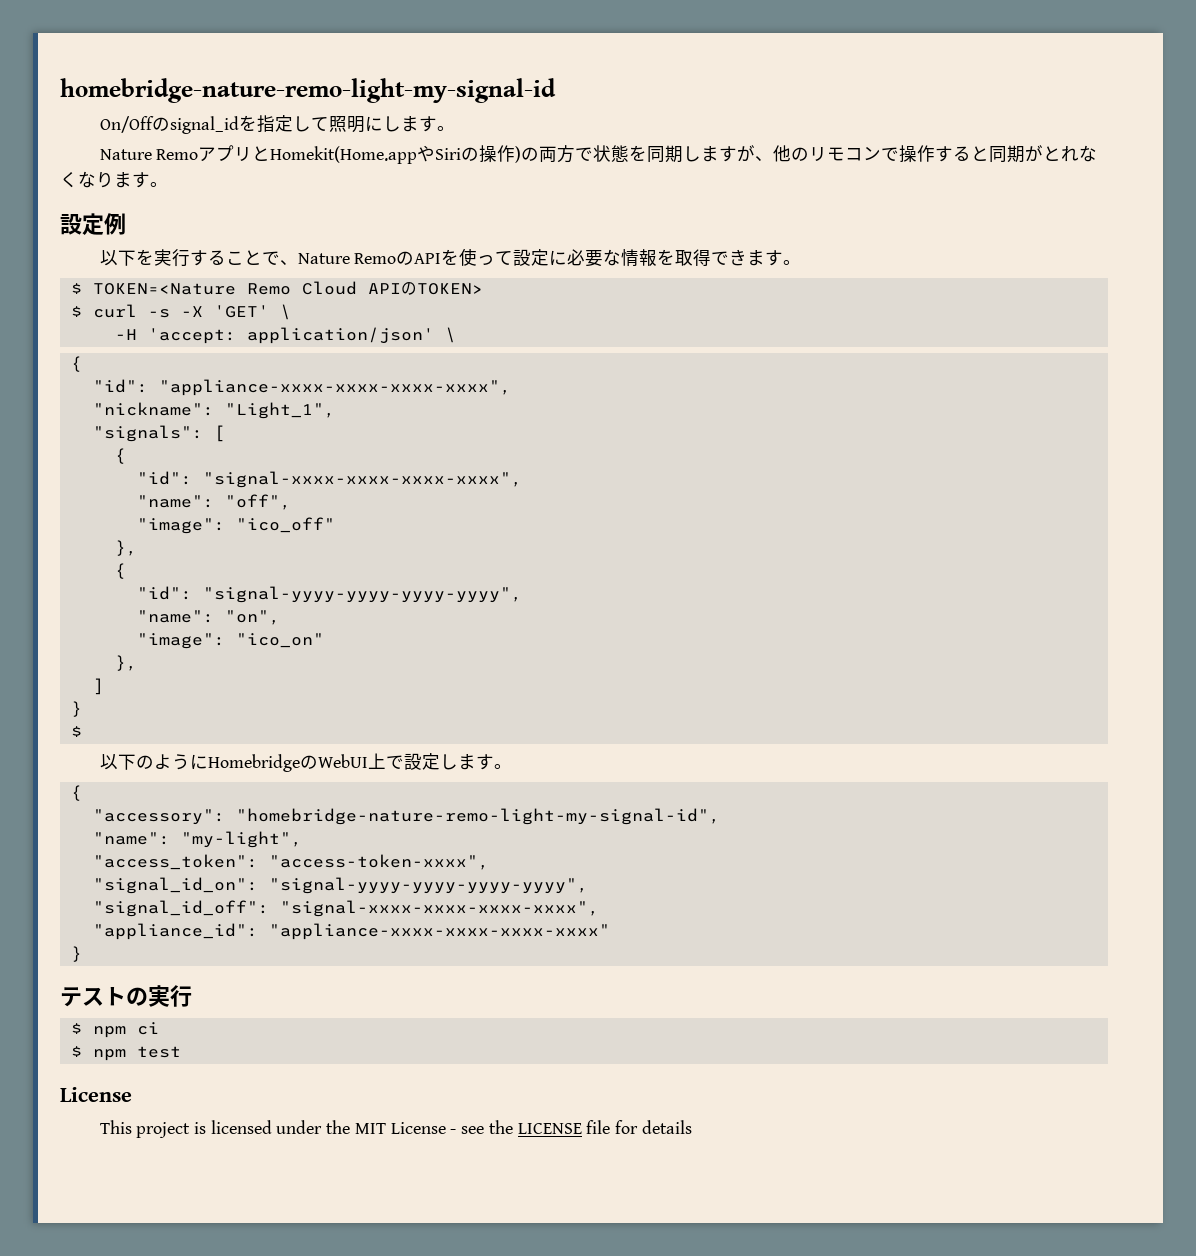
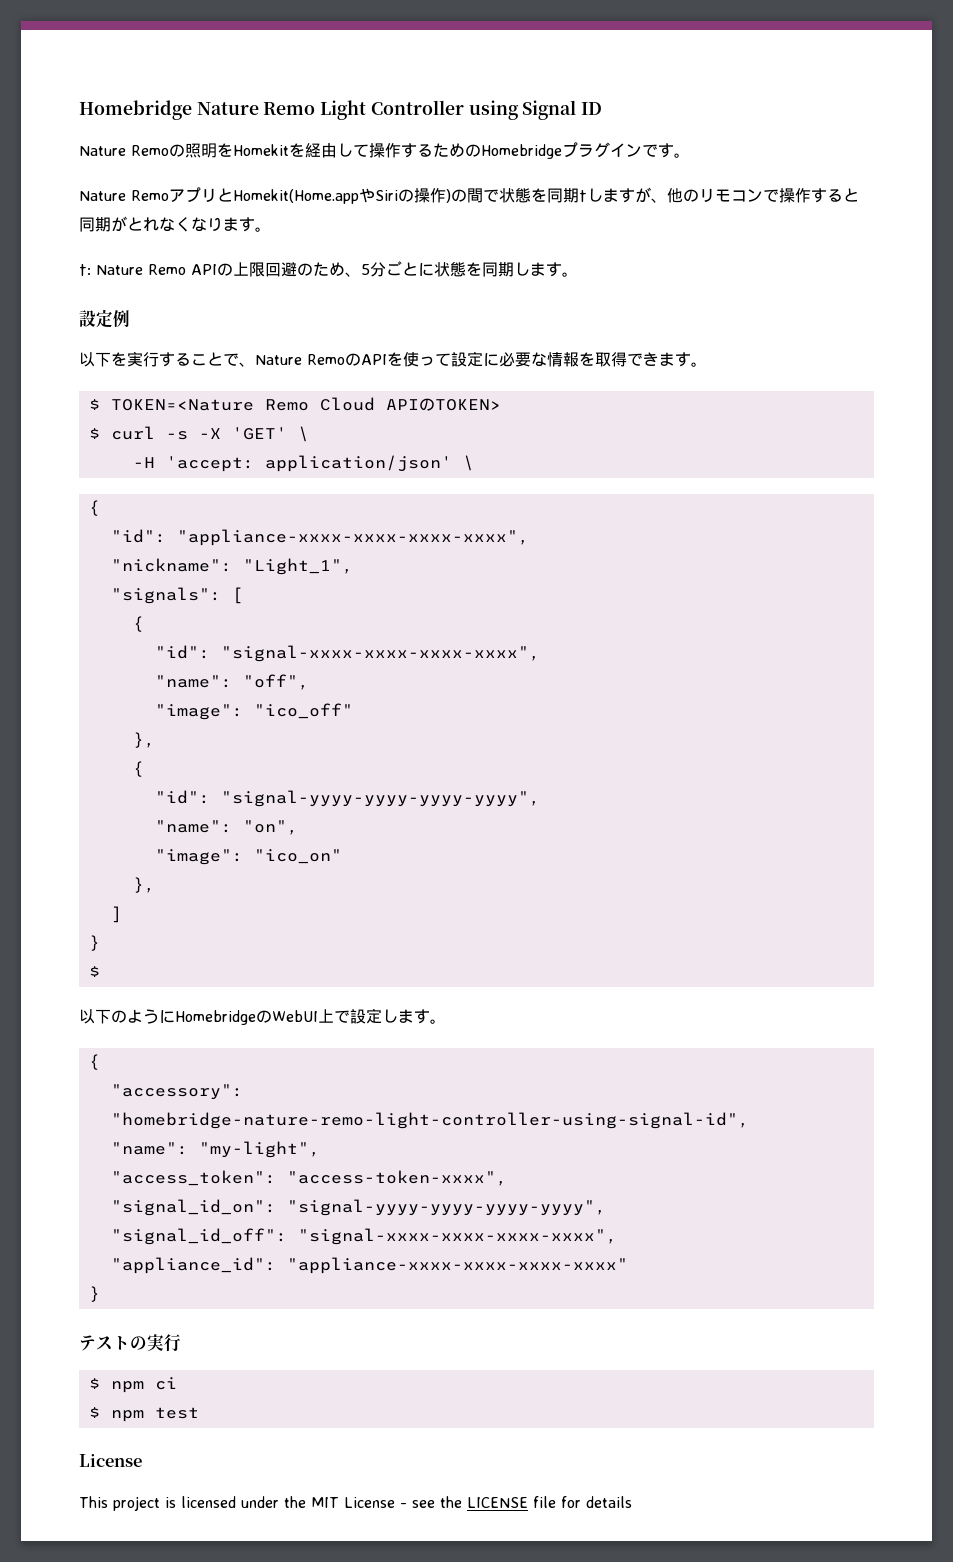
- homebridge-nature-remo-light-my-signal-id
- On/Offのsignal_idを指定して照明にします。
+ Homebridge Nature Remo Light Controller using Signal ID
+ Nature Remoの照明をHomekitを経由して操作するためのHomebridgeプラグインです。
- Nature RemoアプリとHomekit(Home.appやSiriの操作)の両方で状態を同期しますが、他のリモコンで操作すると同期がとれなくなります。
+ Nature RemoアプリとHomekit(Home.appやSiriの操作)の間で状態を同期†しますが、他のリモコンで操作すると同期がとれなくなります。
+ †: Nature Remo APIの上限回避のため、5分ごとに状態を同期します。
- "accessory": "homebridge-nature-remo-light-my-signal-id",
+ "accessory": "homebridge-nature-remo-light-controller-using-signal-id",

